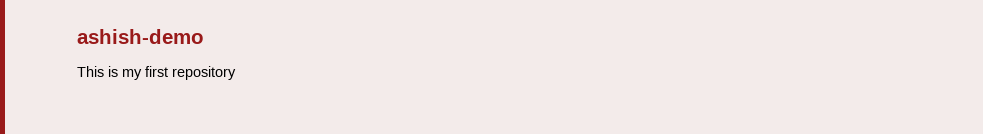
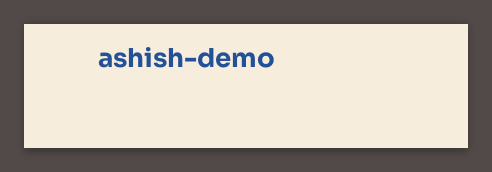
- This is my first repository

